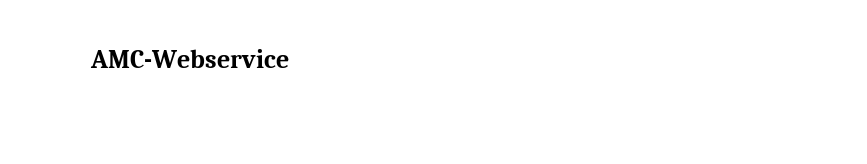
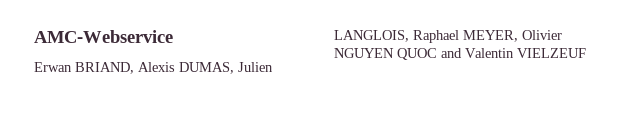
+ Erwan BRIAND, Alexis DUMAS, Julien LANGLOIS, Raphael MEYER, Olivier NGUYEN QUOC and Valentin VIELZEUF

